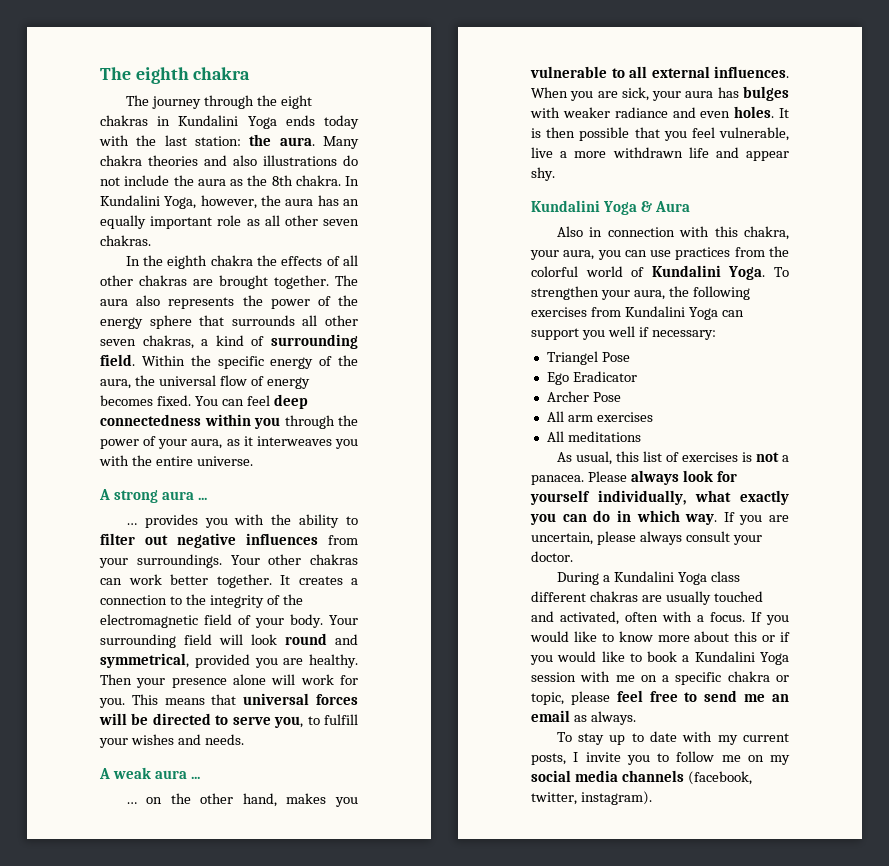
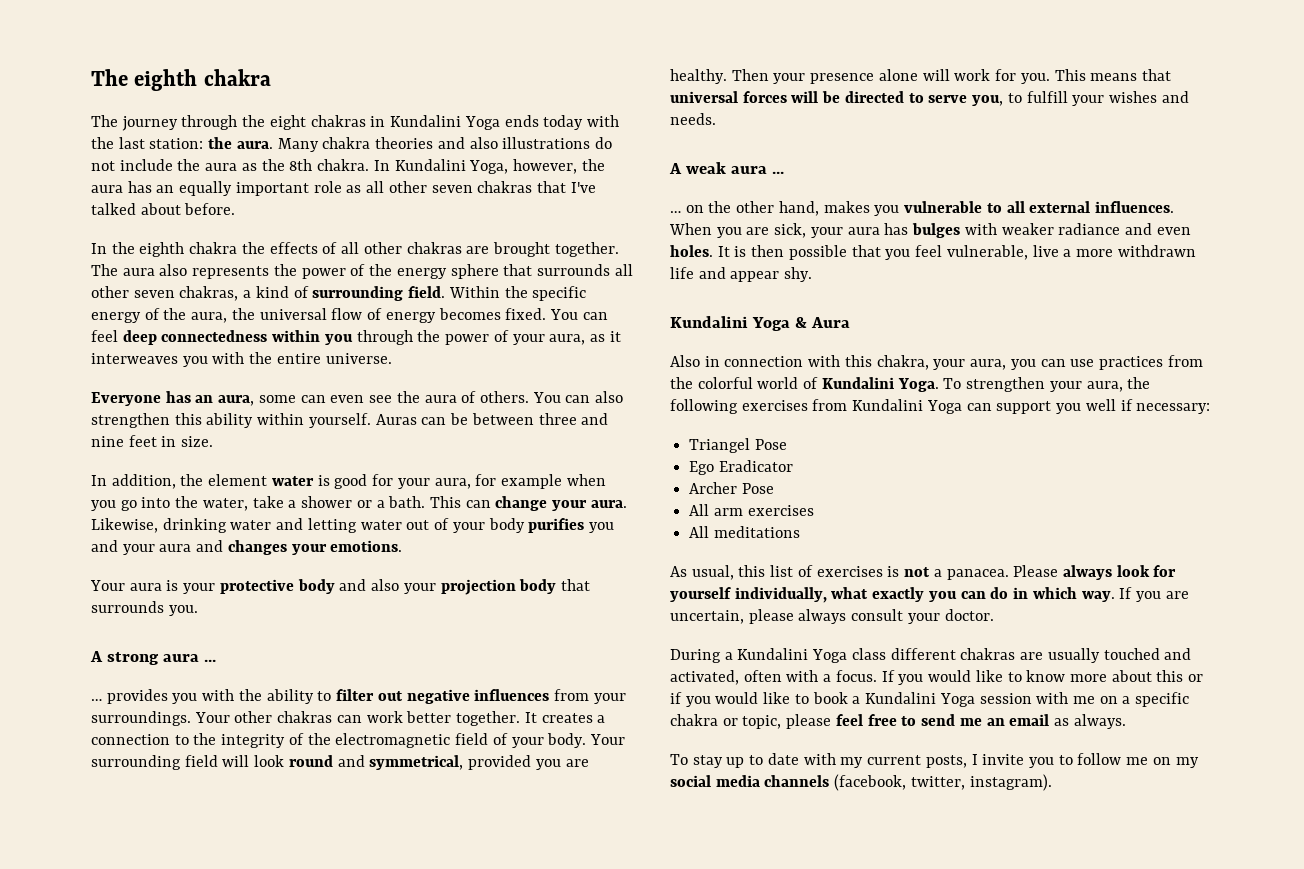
- In Kundalini Yoga, however, the aura has an equally important role as all other seven chakras.
+ In Kundalini Yoga, however, the aura has an equally important role as all other seven chakras that I've talked about before.
+ Everyone has an aura, some can even see the aura of others. You can also strengthen this ability within yourself. Auras can be between three and nine feet in size.
+ In addition, the element water is good for your aura, for example when you go into the water, take a shower or a bath. This can change your aura. Likewise, drinking water and letting water out of your body purifies you and your aura and changes your emotions.
+ Your aura is your protective body and also your projection body that surrounds you.

